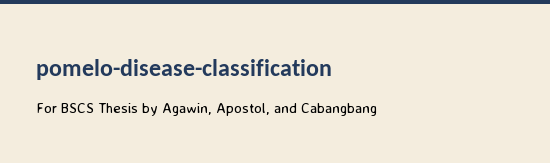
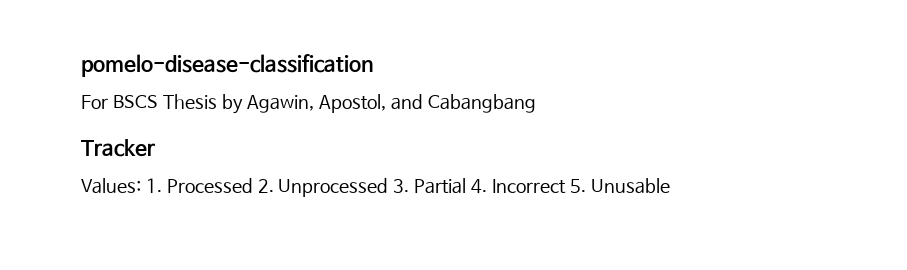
+ Tracker
+ Values: 1. Processed 2. Unprocessed 3. Partial 4. Incorrect 5. Unusable

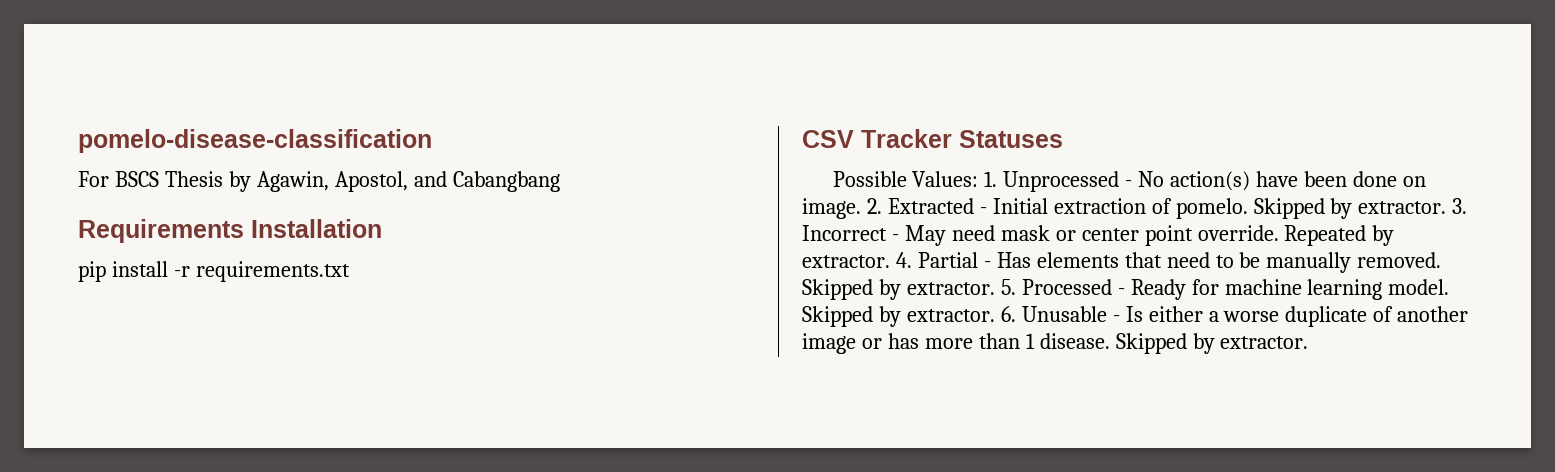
- Tracker
- Values: 1. Processed 2. Unprocessed 3. Partial 4. Incorrect 5. Unusable
+ Requirements Installation
+ pip install -r requirements.txt
+ CSV Tracker Statuses
+ Possible Values: 1. Unprocessed - No action(s) have been done on image. 2. Extracted - Initial extraction of pomelo. Skipped by extractor. 3. Incorrect - May need mask or center point override. Repeated by extractor. 4. Partial - Has elements that need to be manually removed. Skipped by extractor. 5. Processed - Ready for machine learning model. Skipped by extractor. 6. Unusable - Is either a worse duplicate of another image or has more than 1 disease. Skipped by extractor.

